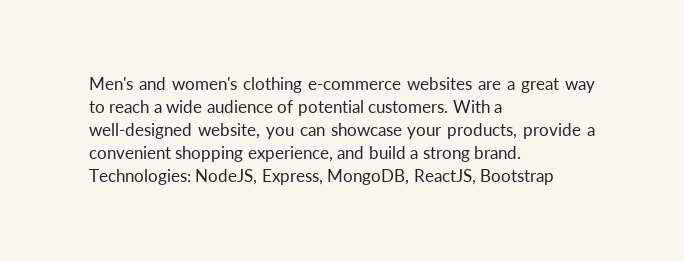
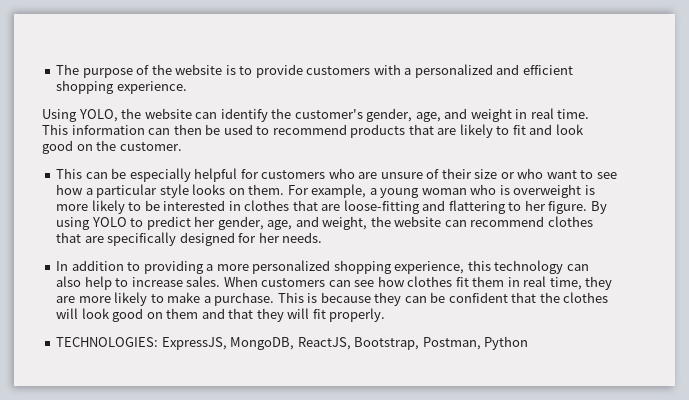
- Men's and women's clothing e-commerce websites are a great way to reach a wide audience of potential customers. With a well-designed website, you can showcase your products, provide a convenient shopping experience, and build a strong brand. Technologies: NodeJS, Express, MongoDB, ReactJS, Bootstrap
+ The purpose of the website is to provide customers with a personalized and efficient shopping experience.
+ Using YOLO, the website can identify the customer's gender, age, and weight in real time. This information can then be used to recommend products that are likely to fit and look good on the customer.
+ This can be especially helpful for customers who are unsure of their size or who want to see how a particular style looks on them. For example, a young woman who is overweight is more likely to be interested in clothes that are loose-fitting and flattering to her figure. By using YOLO to predict her gender, age, and weight, the website can recommend clothes that are specifically designed for her needs.
+ In addition to providing a more personalized shopping experience, this technology can also help to increase sales. When customers can see how clothes fit them in real time, they are more likely to make a purchase. This is because they can be confident that the clothes will look good on them and that they will fit properly.
+ TECHNOLOGIES: ExpressJS, MongoDB, ReactJS, Bootstrap, Postman, Python

